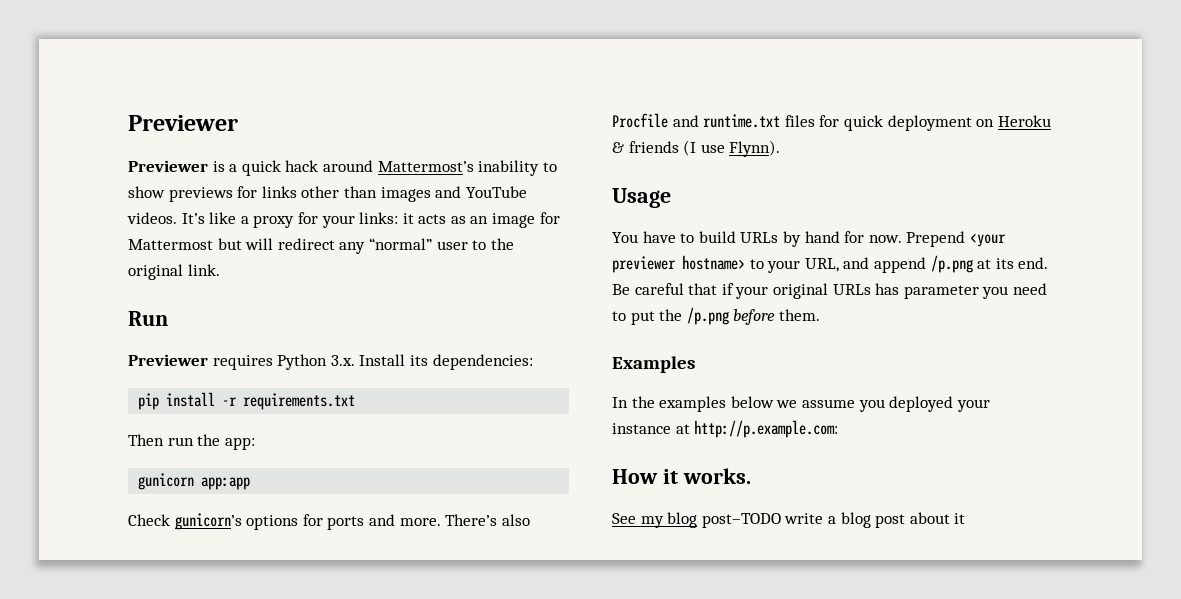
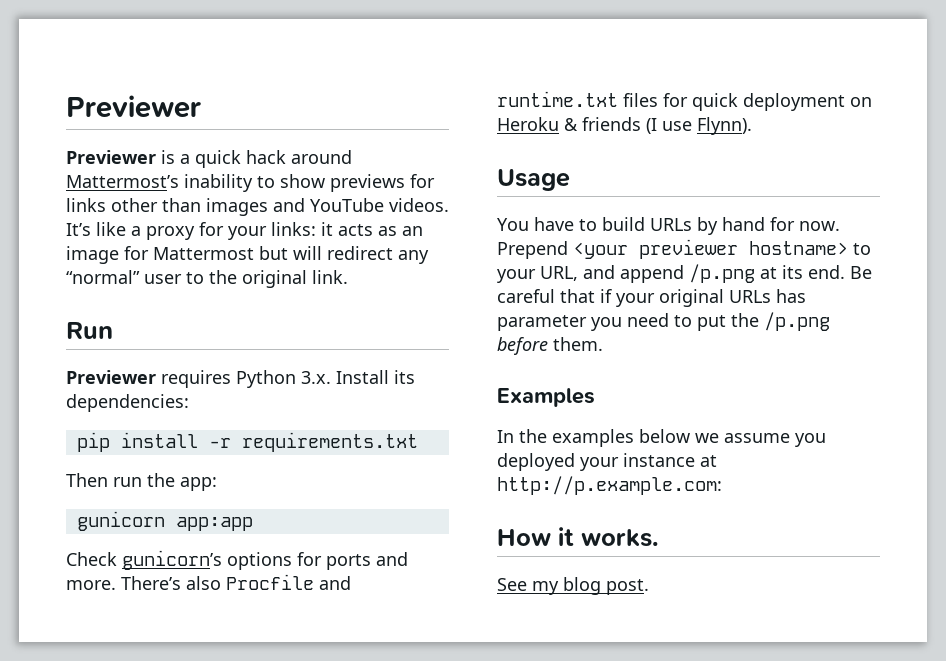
- See my blog post–TODO write a blog post about it
+ See my blog post.

